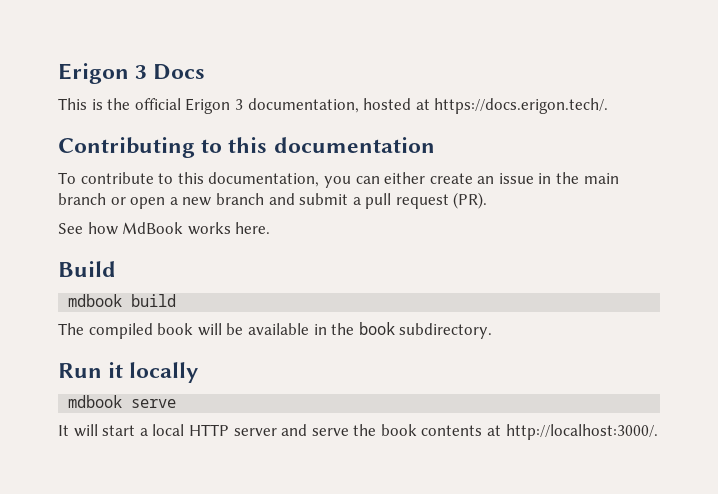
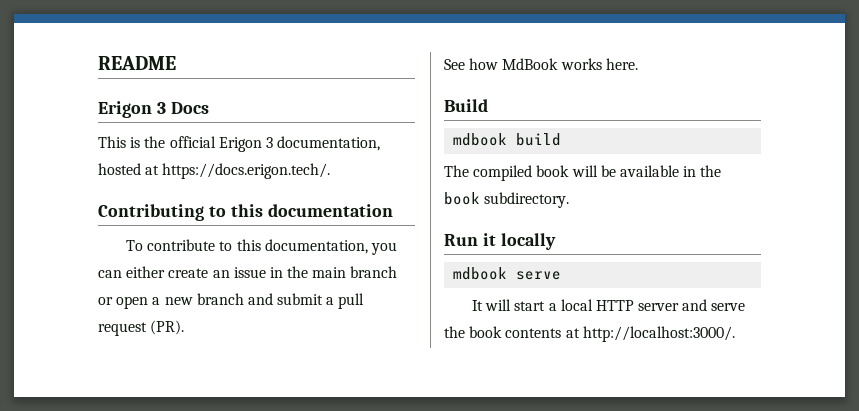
+ README

